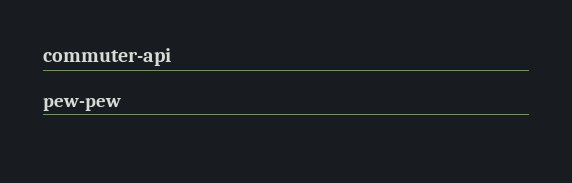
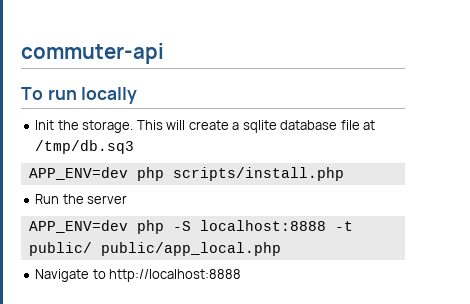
- pew-pew
+ To run locally
+ Init the storage. This will create a sqlite database file at /tmp/db.sq3
+ APP_ENV=dev php scripts/install.php
+ Run the server
+ APP_ENV=dev php -S localhost:8888 -t public/ public/app_local.php
+ Navigate to http://localhost:8888

